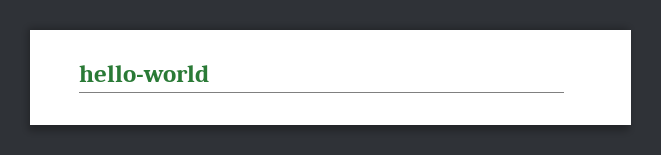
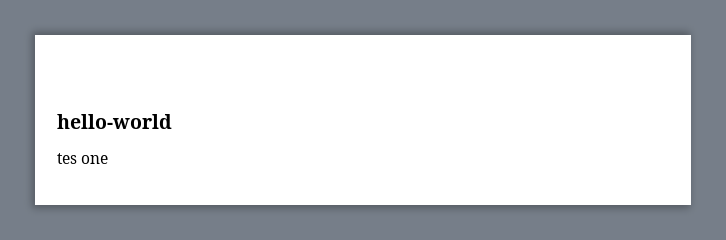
+ tes one

